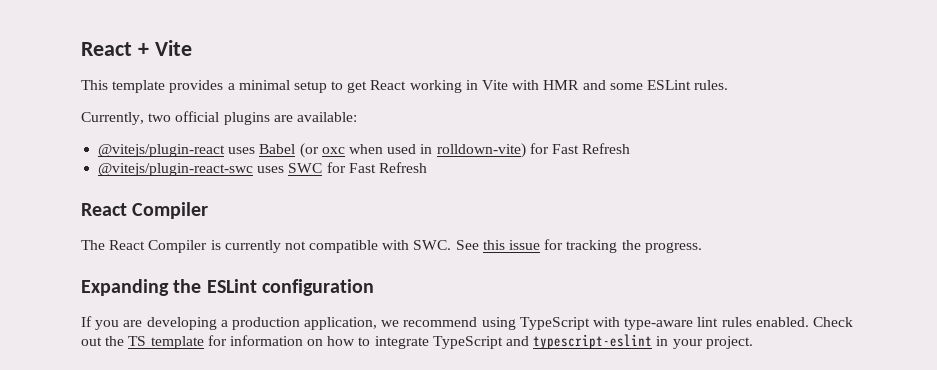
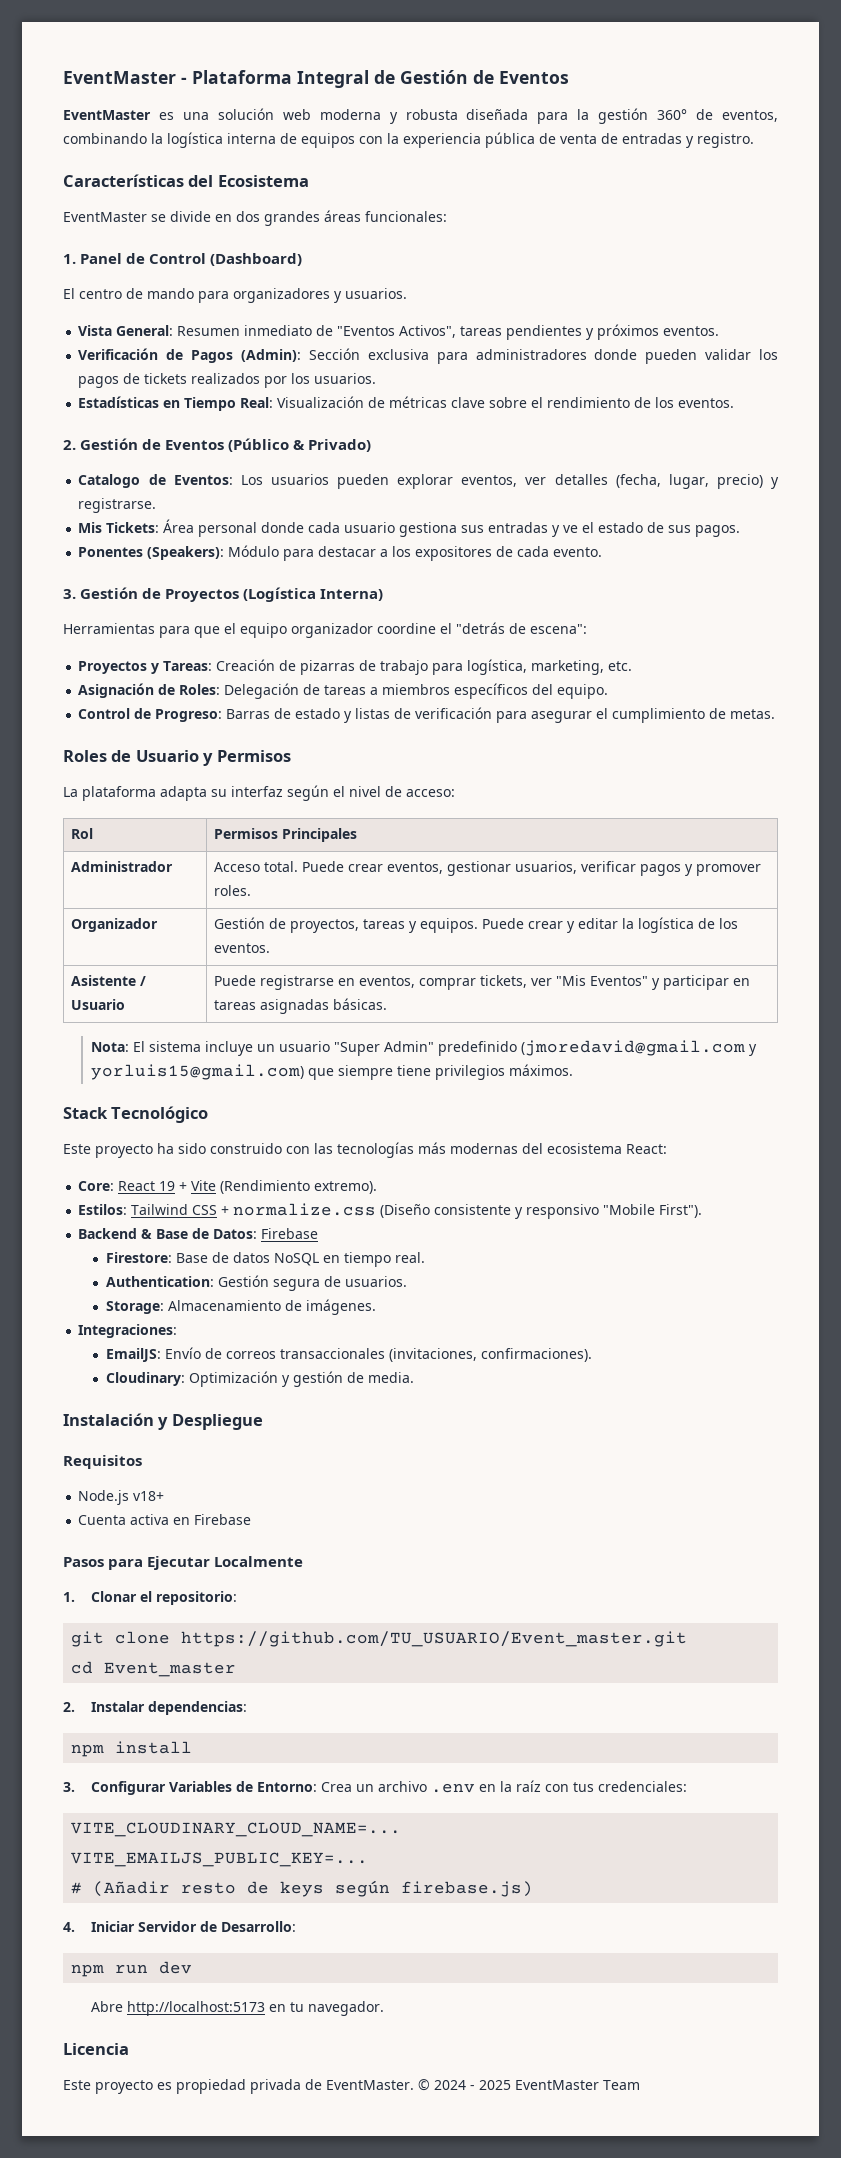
- React + Vite
- This template provides a minimal setup to get React working in Vite with HMR and some ESLint rules.
- Currently, two official plugins are available:
- @vitejs/plugin-react uses Babel (or oxc when used in rolldown-vite) for Fast Refresh
- @vitejs/plugin-react-swc uses SWC for Fast Refresh
- React Compiler
- The React Compiler is currently not compatible with SWC. See this issue for tracking the progress.
- Expanding the ESLint configuration
- If you are developing a production application, we recommend using TypeScript with type-aware lint rules enabled. Check out the TS template for information on how to integrate TypeScript and typescript-eslint in your project.
+ EventMaster - Plataforma Integral de Gestión de Eventos
+ EventMaster es una solución web moderna y robusta diseñada para la gestión 360° de eventos, combinando la logística interna de equipos con la experiencia pública de venta de entradas y registro.
+ Características del Ecosistema
+ EventMaster se divide en dos grandes áreas funcionales:
+ 1. Panel de Control (Dashboard)
+ El centro de mando para organizadores y usuarios.
+ Vista General: Resumen inmediato de "Eventos Activos", tareas pendientes y próximos eventos.
+ Verificación de Pagos (Admin): Sección exclusiva para administradores donde pueden validar los pagos de tickets realizados por los usuarios.
+ Estadísticas en Tiempo Real: Visualización de métricas clave sobre el rendimiento de los eventos.
+ 2. Gestión de Eventos (Público & Privado)
+ Catalogo de Eventos: Los usuarios pueden explorar eventos, ver detalles (fecha, lugar, precio) y registrarse.
+ Mis Tickets: Área personal donde cada usuario gestiona sus entradas y ve el estado de sus pagos.
+ Ponentes (Speakers): Módulo para destacar a los expositores de cada evento.
+ 3. Gestión de Proyectos (Logística Interna)
+ Herramientas para que el equipo organizador coordine el "detrás de escena":
+ Proyectos y Tareas: Creación de pizarras de trabajo para logística, marketing, etc.
+ Asignación de Roles: Delegación de tareas a miembros específicos del equipo.
+ Control de Progreso: Barras de estado y listas de verificación para asegurar el cumplimiento de metas.
+ Roles de Usuario y Permisos
+ La plataforma adapta su interfaz según el nivel de acceso:
+ Rol | Permisos Principales
+ Administrador | Acceso total. Puede crear eventos, gestionar usuarios, verificar pagos y promover roles.
+ Organizador | Gestión de proyectos, tareas y equipos. Puede crear y editar la logística de los eventos.
+ Asistente / Usuario | Puede registrarse en eventos, comprar tickets, ver "Mis Eventos" y participar en tareas asignadas básicas.
+ Nota: El sistema incluye un usuario "Super Admin" predefinido (jmoredavid@gmail.com y yorluis15@gmail.com) que siempre tiene privilegios máximos.
+ Stack Tecnológico
+ Este proyecto ha sido construido con las tecnologías más modernas del ecosistema React:
+ Core: React 19 + Vite (Rendimiento extremo).
+ Estilos: Tailwind CSS + normalize.css (Diseño consistente y responsivo "Mobile First").
+ Backend & Base de Datos: Firebase
+ Firestore: Base de datos NoSQL en tiempo real.
+ Authentication: Gestión segura de usuarios.
+ Storage: Almacenamiento de imágenes.
+ Integraciones:
+ EmailJS: Envío de correos transaccionales (invitaciones, confirmaciones).
+ Cloudinary: Optimización y gestión de media.
+ Instalación y Despliegue
+ Requisitos
+ Node.js v18+
+ Cuenta activa en Firebase
+ Pasos para Ejecutar Localmente
+ 1. Clonar el repositorio:
+ git clone https://github.com/TU_USUARIO/Event_master.git
+ cd Event_master
+ 2. Instalar dependencias:
+ npm install
+ 3. Configurar Variables de Entorno: Crea un archivo .env en la raíz con tus credenciales:
+ VITE_CLOUDINARY_CLOUD_NAME=...
+ VITE_EMAILJS_PUBLIC_KEY=...
+ # (Añadir resto de keys según firebase.js)
+ 4. Iniciar Servidor de Desarrollo:
+ npm run dev
+ Abre http://localhost:5173 en tu navegador.
+ Licencia
+ Este proyecto es propiedad privada de EventMaster. © 2024 - 2025 EventMaster Team

